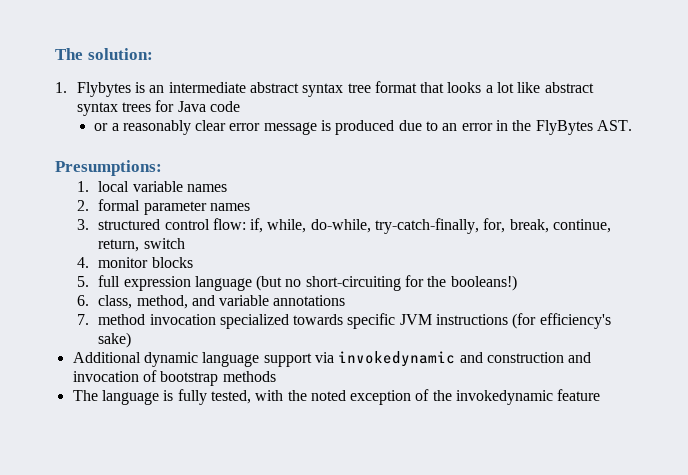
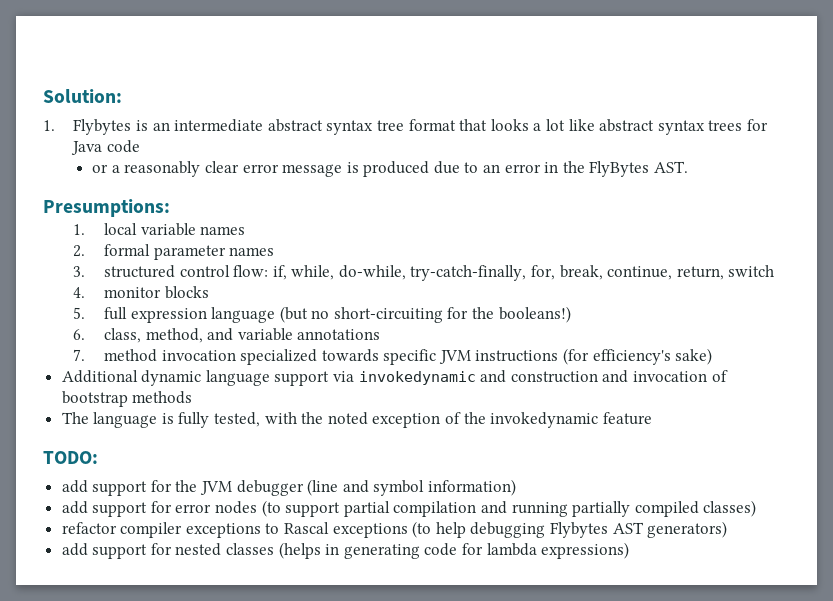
- The solution:
+ Solution:
+ TODO:
+ add support for the JVM debugger (line and symbol information)
+ add support for error nodes (to support partial compilation and running partially compiled classes)
+ refactor compiler exceptions to Rascal exceptions (to help debugging Flybytes AST generators)
+ add support for nested classes (helps in generating code for lambda expressions)

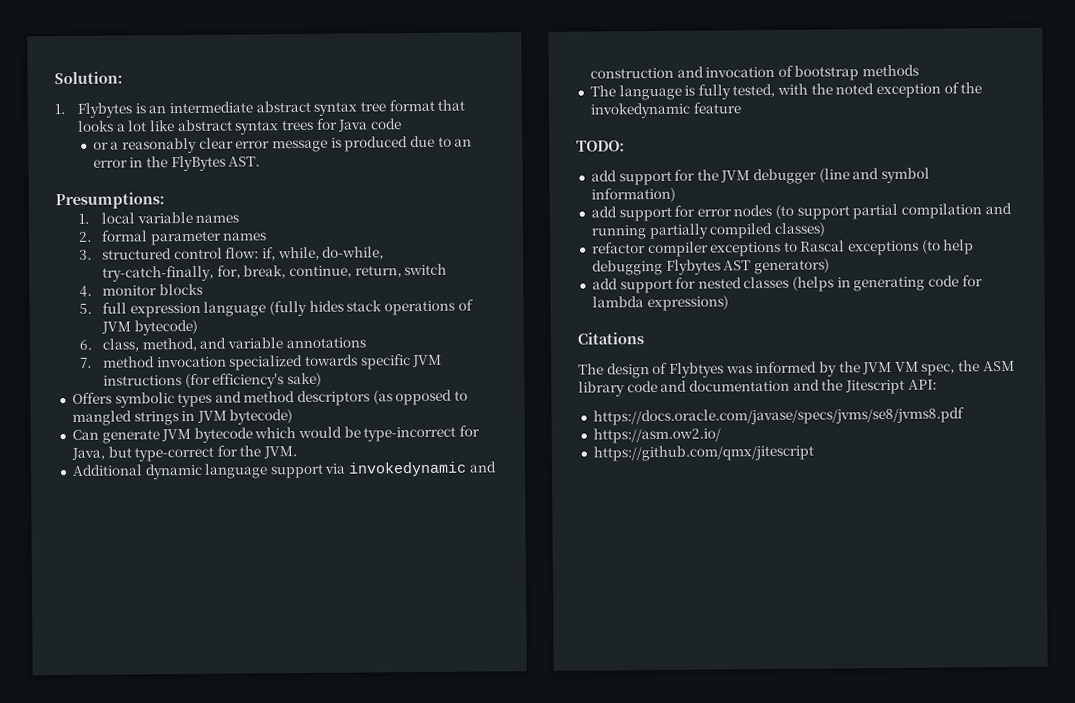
- 5. full expression language (but no short-circuiting for the booleans!)
+ 5. full expression language (fully hides stack operations of JVM bytecode)
+ Offers symbolic types and method descriptors (as opposed to mangled strings in JVM bytecode)
+ Can generate JVM bytecode which would be type-incorrect for Java, but type-correct for the JVM.
+ Citations
+ The design of Flybtyes was informed by the JVM VM spec, the ASM library code and documentation and the Jitescript API:
+ https://docs.oracle.com/javase/specs/jvms/se8/jvms8.pdf
+ https://asm.ow2.io/
+ https://github.com/qmx/jitescript

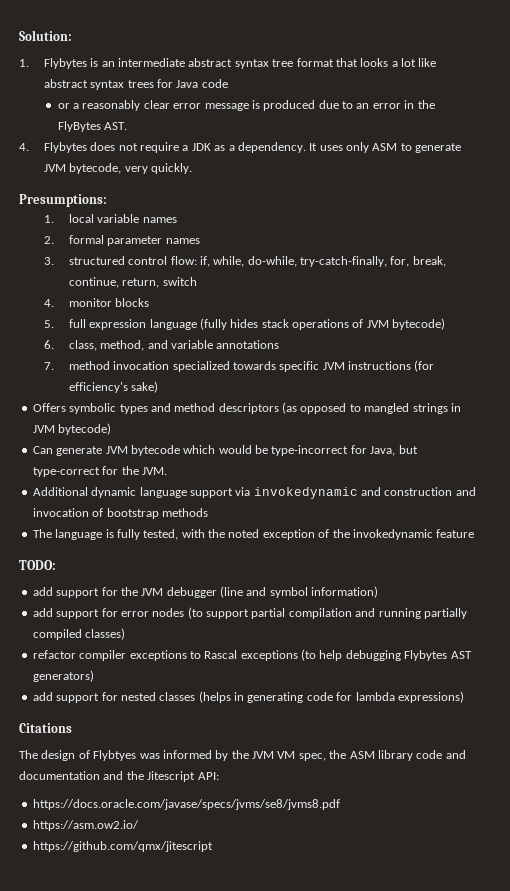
+ 4. Flybytes does not require a JDK as a dependency. It uses only ASM to generate JVM bytecode, very quickly.

